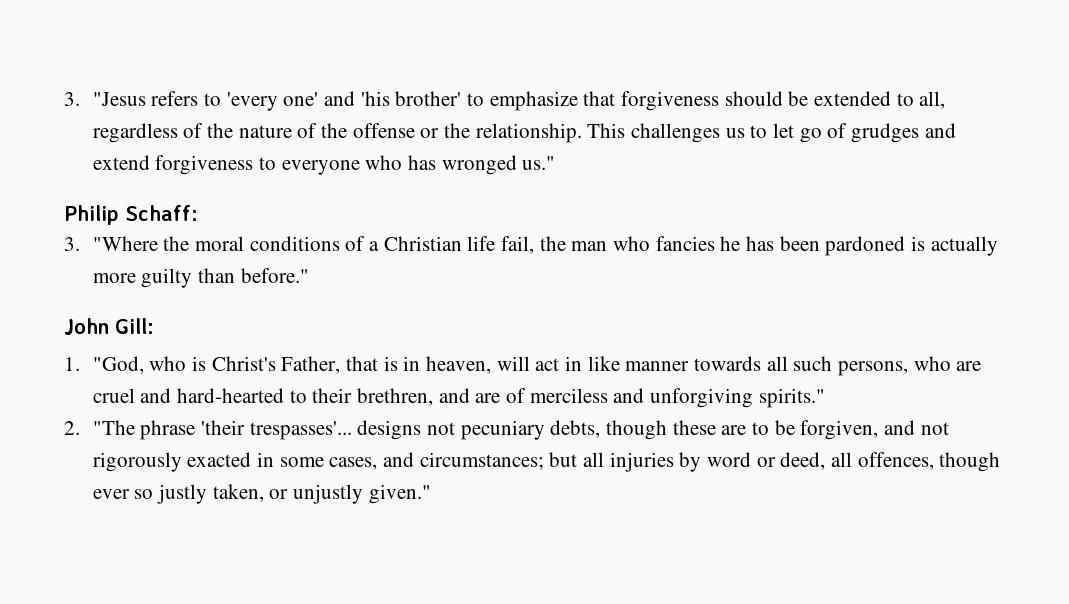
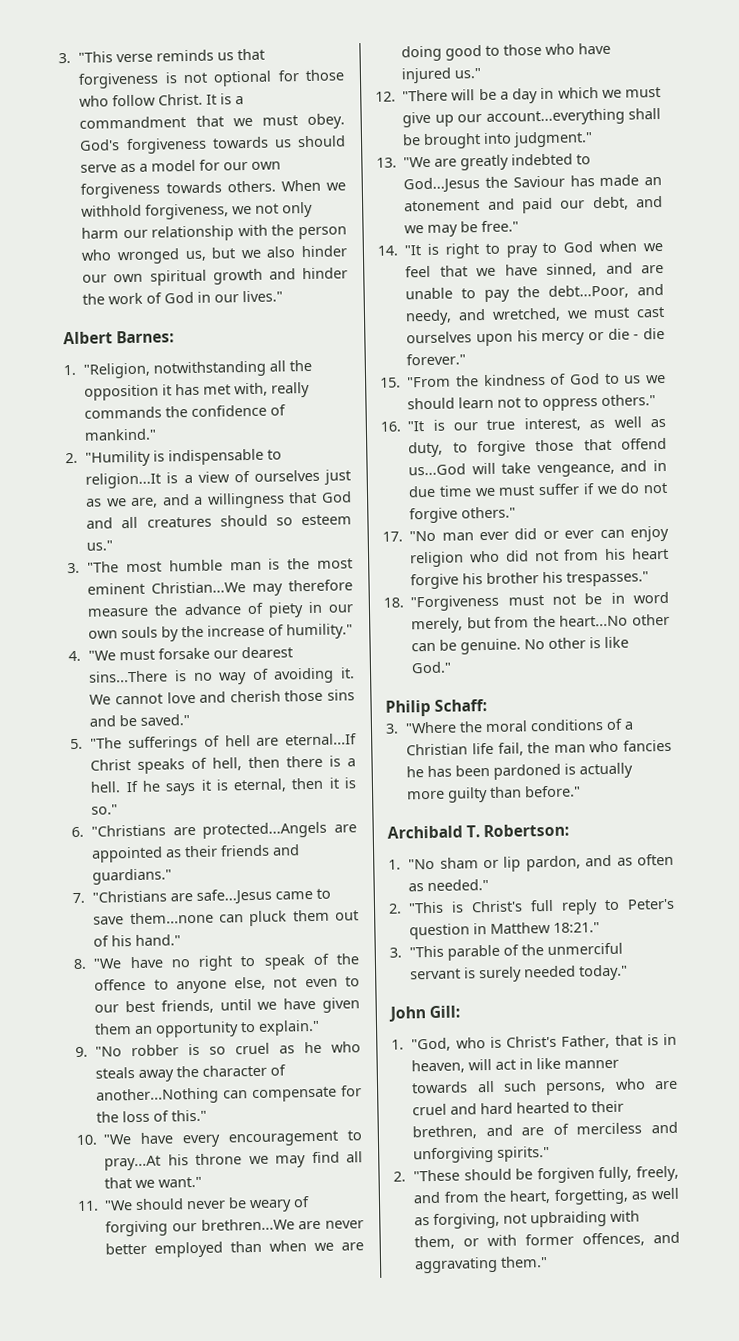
- 3. "Jesus refers to 'every one' and 'his brother' to emphasize that forgiveness should be extended to all, regardless of the nature of the offense or the relationship. This challenges us to let go of grudges and extend forgiveness to everyone who has wronged us."
+ 3. "This verse reminds us that forgiveness is not optional for those who follow Christ. It is a commandment that we must obey. God's forgiveness towards us should serve as a model for our own forgiveness towards others. When we withhold forgiveness, we not only harm our relationship with the person who wronged us, but we also hinder our own spiritual growth and hinder the work of God in our lives."
+ Albert Barnes:
+ 1. "Religion, notwithstanding all the opposition it has met with, really commands the confidence of mankind."
+ 2. "Humility is indispensable to religion...It is a view of ourselves just as we are, and a willingness that God and all creatures should so esteem us."
+ 3. "The most humble man is the most eminent Christian...We may therefore measure the advance of piety in our own souls by the increase of humility."
+ 4. "We must forsake our dearest sins...There is no way of avoiding it. We cannot love and cherish those sins and be saved."
+ 5. "The sufferings of hell are eternal...If Christ speaks of hell, then there is a hell. If he says it is eternal, then it is so."
+ 6. "Christians are protected...Angels are appointed as their friends and guardians."
+ 7. "Christians are safe...Jesus came to save them...none can pluck them out of his hand."
+ 8. "We have no right to speak of the offence to anyone else, not even to our best friends, until we have given them an opportunity to explain."
+ 9. "No robber is so cruel as he who steals away the character of another...Nothing can compensate for the loss of this."
+ 10. "We have every encouragement to pray...At his throne we may find all that we want."
+ 11. "We should never be weary of forgiving our brethren...We are never better employed than when we are doing good to those who have injured us."
+ 12. "There will be a day in which we must give up our account...everything shall be brought into judgment."
+ 13. "We are greatly indebted to God...Jesus the Saviour has made an atonement and paid our debt, and we may be free."
+ 14. "It is right to pray to God when we feel that we have sinned, and are unable to pay the debt...Poor, and needy, and wretched, we must cast ourselves upon his mercy or die - die forever."
+ 15. "From the kindness of God to us we should learn not to oppress others."
+ 16. "It is our true interest, as well as duty, to forgive those that offend us...God will take vengeance, and in due time we must suffer if we do not forgive others."
+ 17. "No man ever did or ever can enjoy religion who did not from his heart forgive his brother his trespasses."
+ 18. "Forgiveness must not be in word merely, but from the heart...No other can be genuine. No other is like God."
+ Archibald T. Robertson:
+ 1. "No sham or lip pardon, and as often as needed."
+ 2. "This is Christ's full reply to Peter's question in Matthew 18:21."
+ 3. "This parable of the unmerciful servant is surely needed today."
- 1. "God, who is Christ's Father, that is in heaven, will act in like manner towards all such persons, who are cruel and hard-hearted to their brethren, and are of merciless and unforgiving spirits."
+ 1. "God, who is Christ's Father, that is in heaven, will act in like manner towards all such persons, who are cruel and hard hearted to their brethren, and are of merciless and unforgiving spirits."
- 2. "The phrase 'their trespasses'... designs not pecuniary debts, though these are to be forgiven, and not rigorously exacted in some cases, and circumstances; but all injuries by word or deed, all offences, though ever so justly taken, or unjustly given."
+ 2. "These should be forgiven fully, freely, and from the heart, forgetting, as well as forgiving, not upbraiding with them, or with former offences, and aggravating them."

